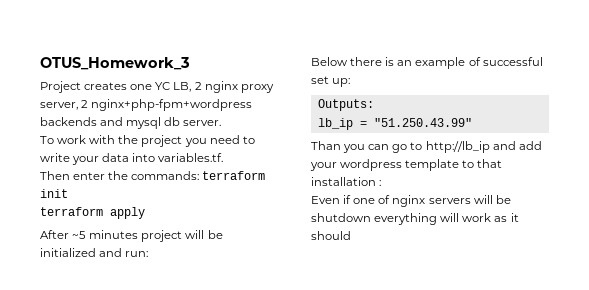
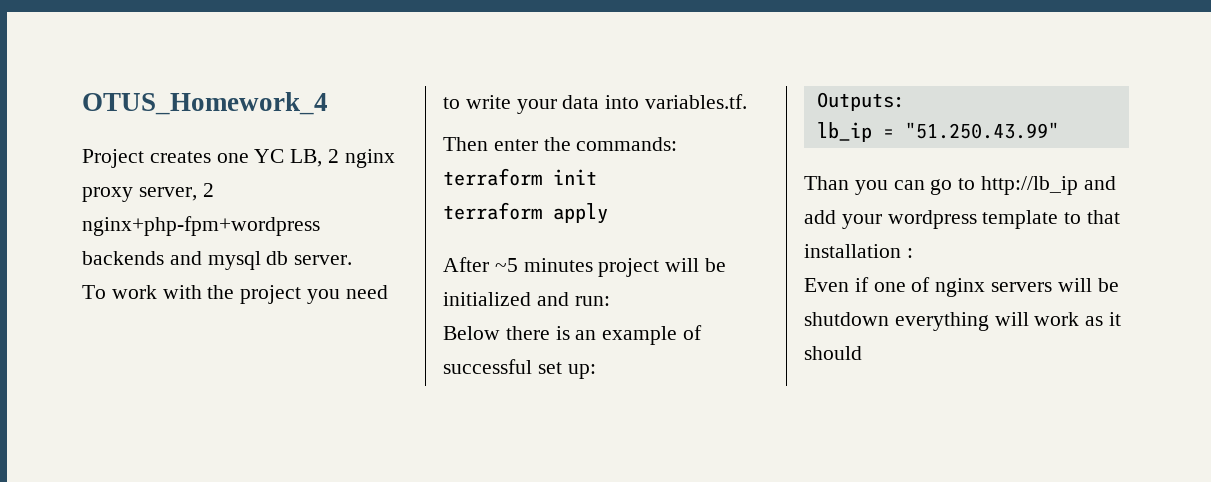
- OTUS_Homework_3
+ OTUS_Homework_4

